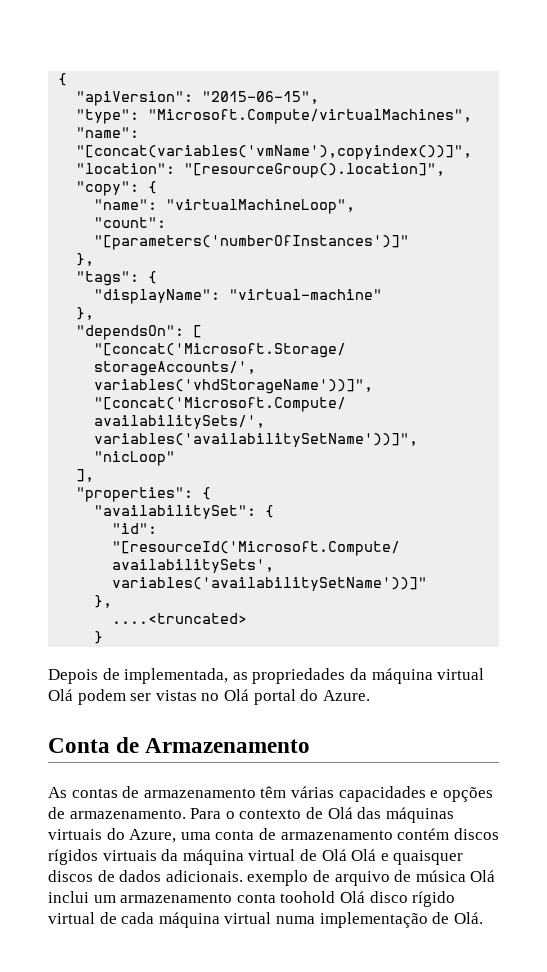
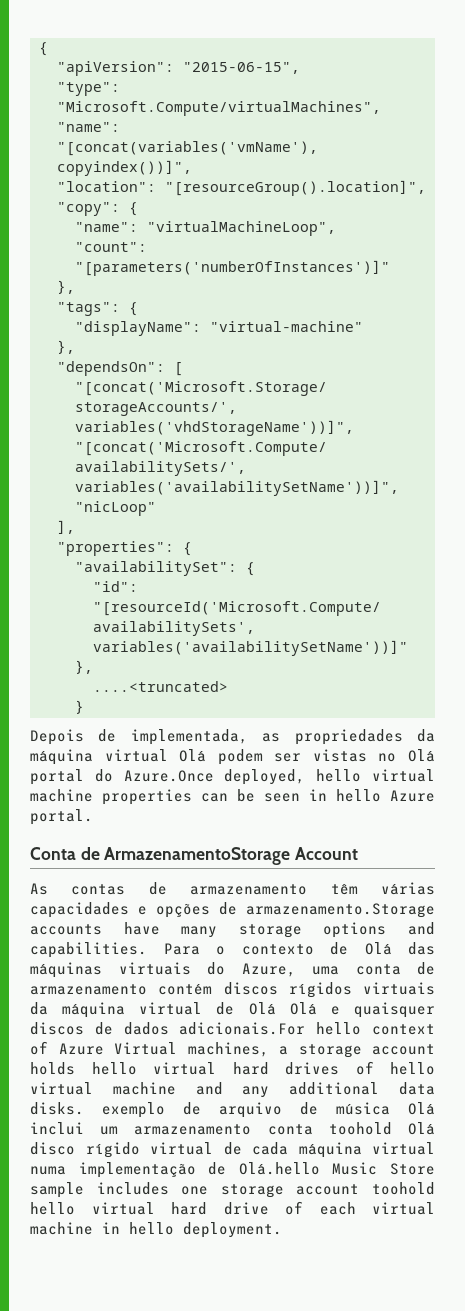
- Depois de implementada, as propriedades da máquina virtual Olá podem ser vistas no Olá portal do Azure.
+ Depois de implementada, as propriedades da máquina virtual Olá podem ser vistas no Olá portal do Azure.Once deployed, hello virtual machine properties can be seen in hello Azure portal.
- Conta de Armazenamento
+ Conta de ArmazenamentoStorage Account
- As contas de armazenamento têm várias capacidades e opções de armazenamento.
+ As contas de armazenamento têm várias capacidades e opções de armazenamento.Storage accounts have many storage options and capabilities.
- Para o contexto de Olá das máquinas virtuais do Azure, uma conta de armazenamento contém discos rígidos virtuais da máquina virtual de Olá Olá e quaisquer discos de dados adicionais. exemplo de arquivo de música Olá inclui um armazenamento conta toohold Olá disco rígido virtual de cada máquina virtual numa implementação de Olá.
+ Para o contexto de Olá das máquinas virtuais do Azure, uma conta de armazenamento contém discos rígidos virtuais da máquina virtual de Olá Olá e quaisquer discos de dados adicionais.For hello context of Azure Virtual machines, a storage account holds hello virtual hard drives of hello virtual machine and any additional data disks. exemplo de arquivo de música Olá inclui um armazenamento conta toohold Olá disco rígido virtual de cada máquina virtual numa implementação de Olá.hello Music Store sample includes one storage account toohold hello virtual hard drive of each virtual machine in hello deployment.

